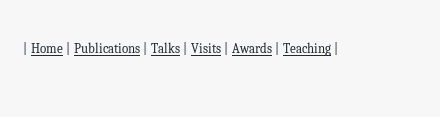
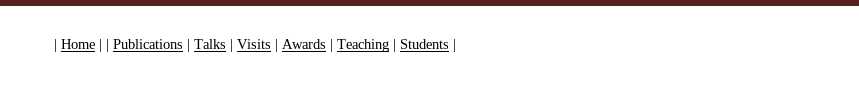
- | Home | Publications | Talks | Visits | Awards | Teaching |
+ | Home | | Publications | Talks | Visits | Awards | Teaching | Students |

